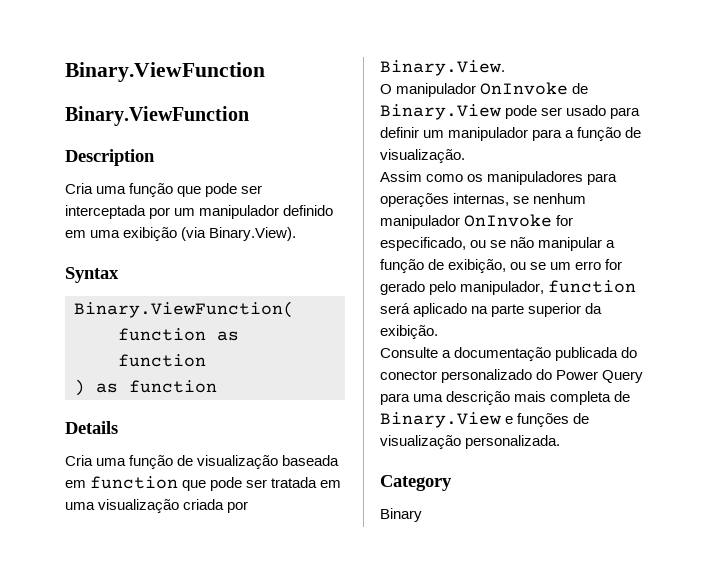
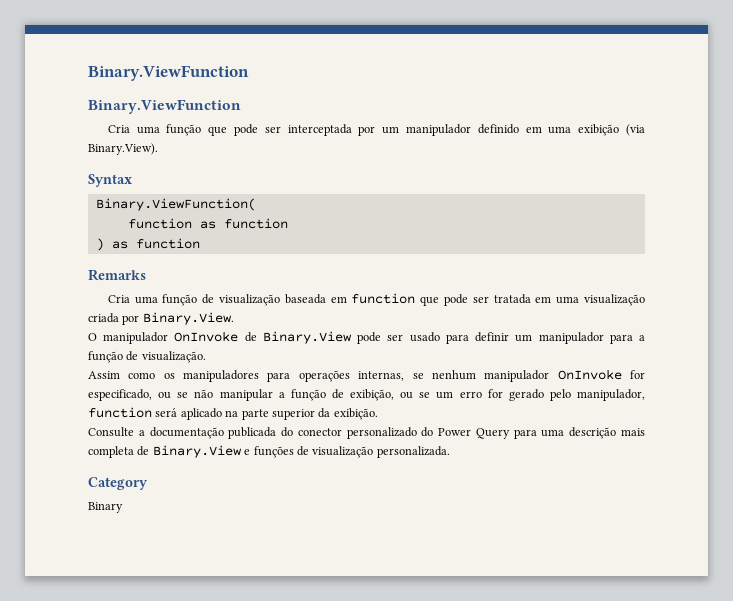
- Description
- Details
+ Remarks

